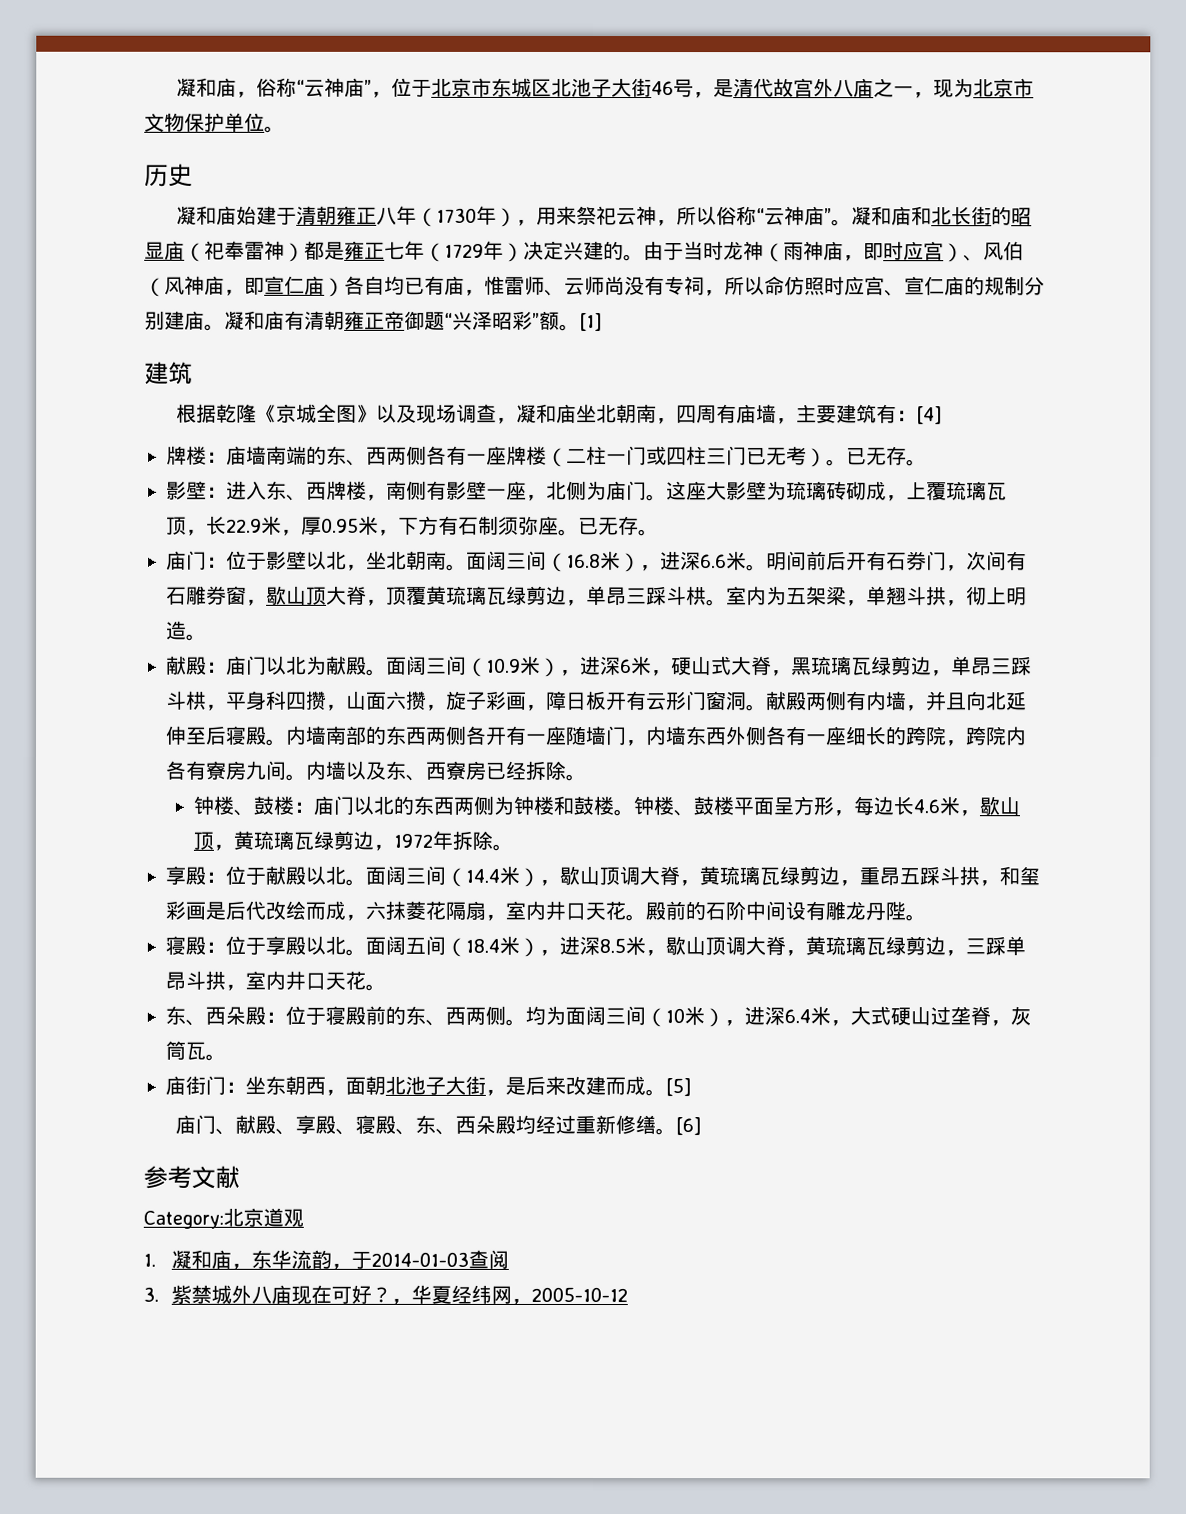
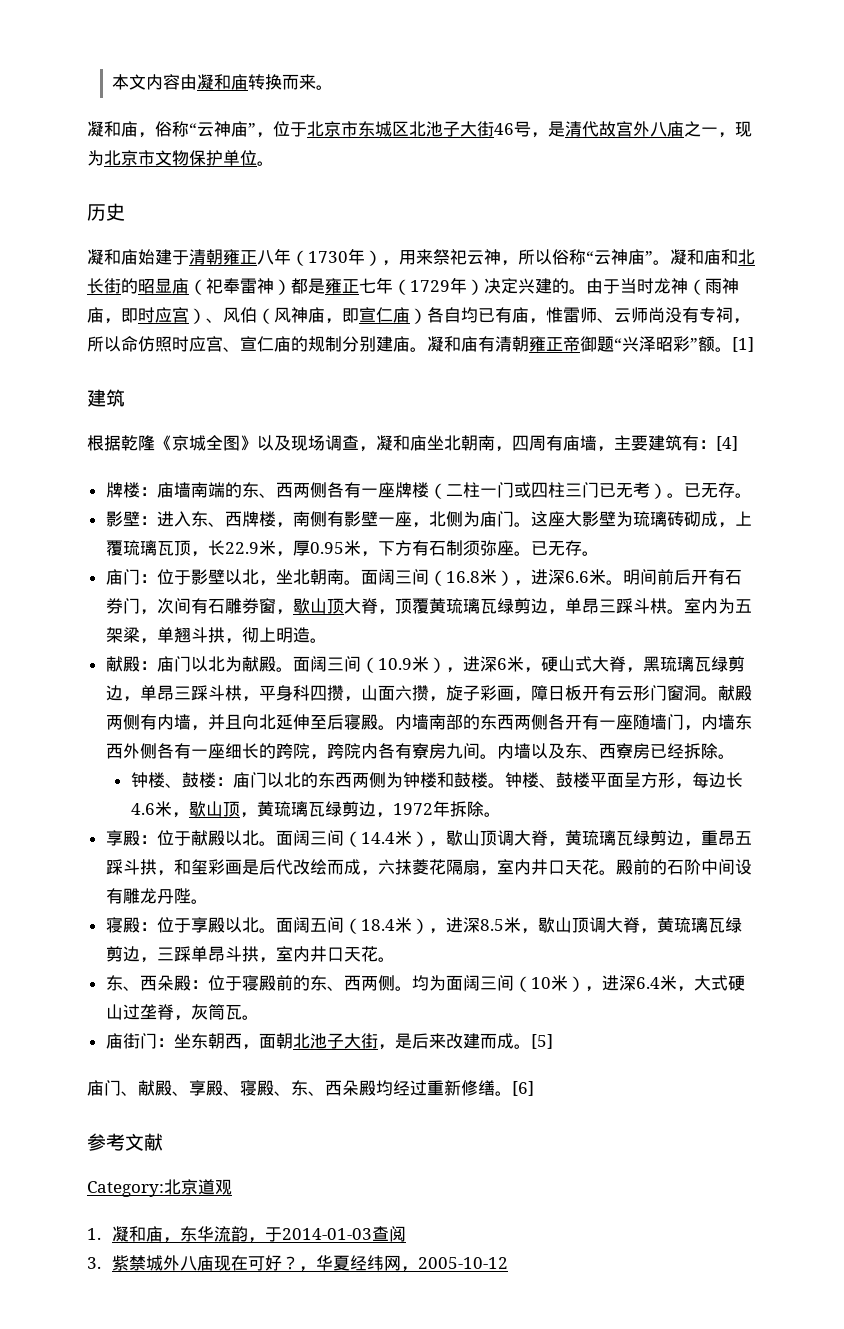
+ 本文内容由凝和庙转换而来。

